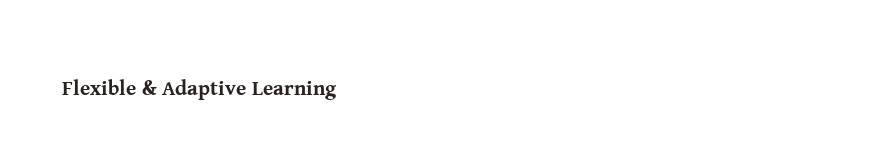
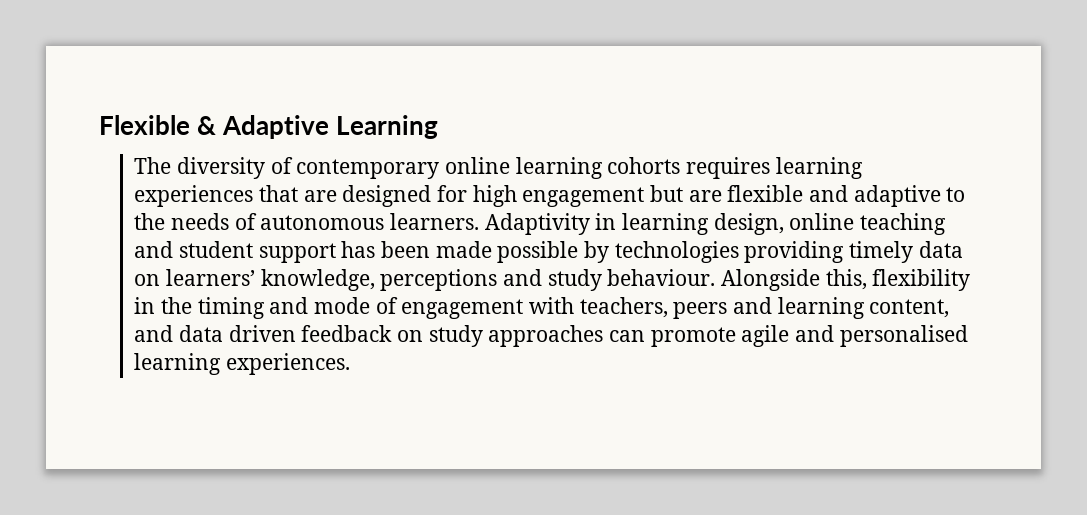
+ The diversity of contemporary online learning cohorts requires learning experiences that are designed for high engagement but are flexible and adaptive to the needs of autonomous learners. Adaptivity in learning design, online teaching and student support has been made possible by technologies providing timely data on learners’ knowledge, perceptions and study behaviour. Alongside this, flexibility in the timing and mode of engagement with teachers, peers and learning content, and data driven feedback on study approaches can promote agile and personalised learning experiences.

